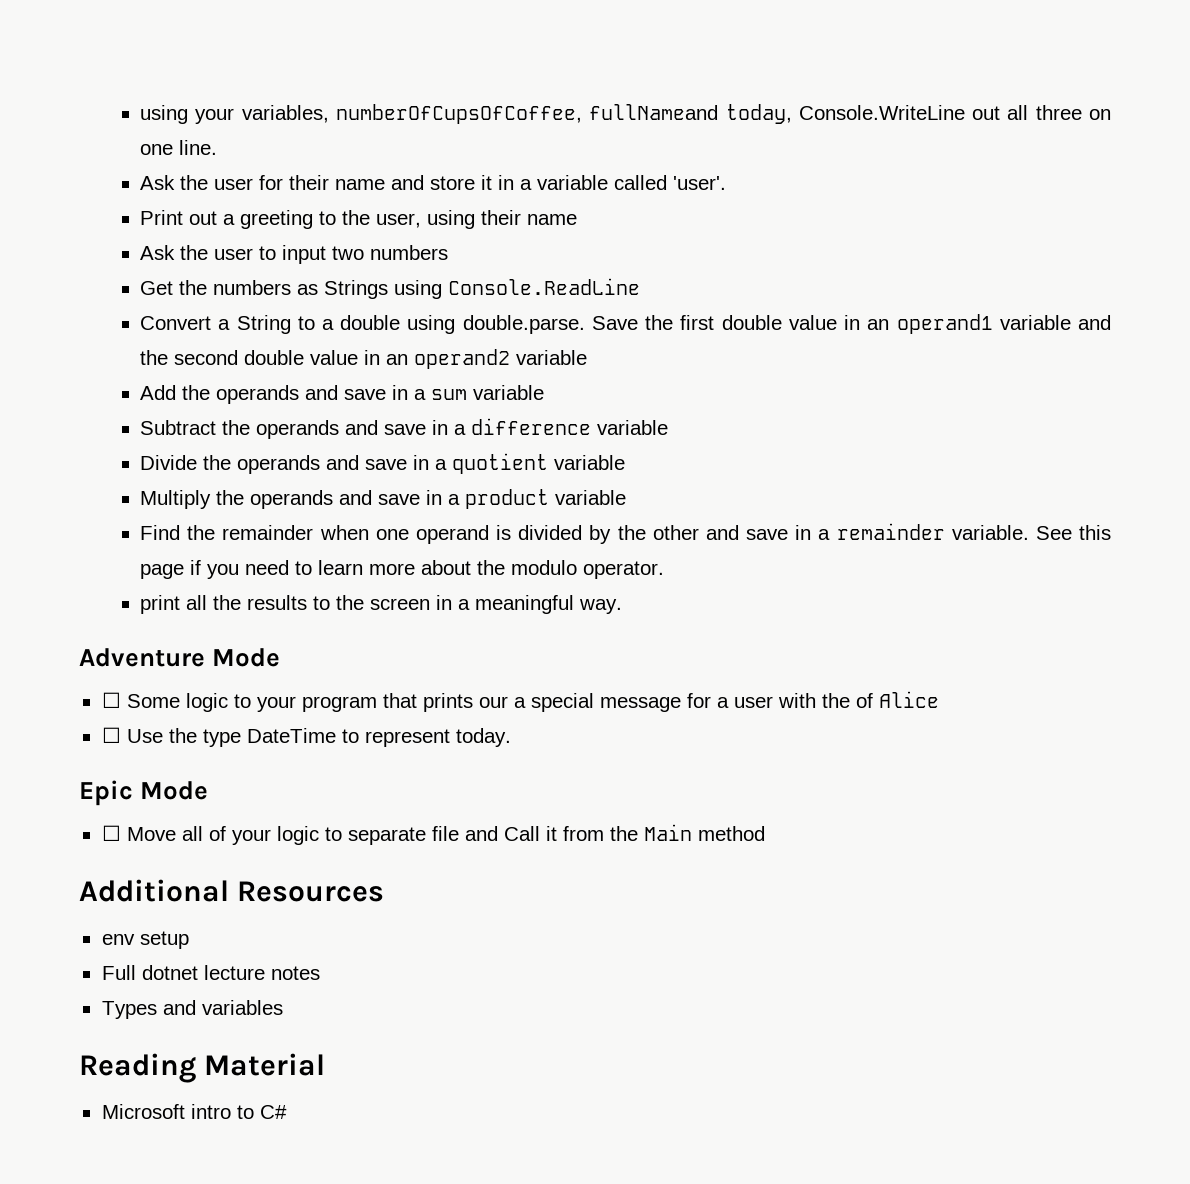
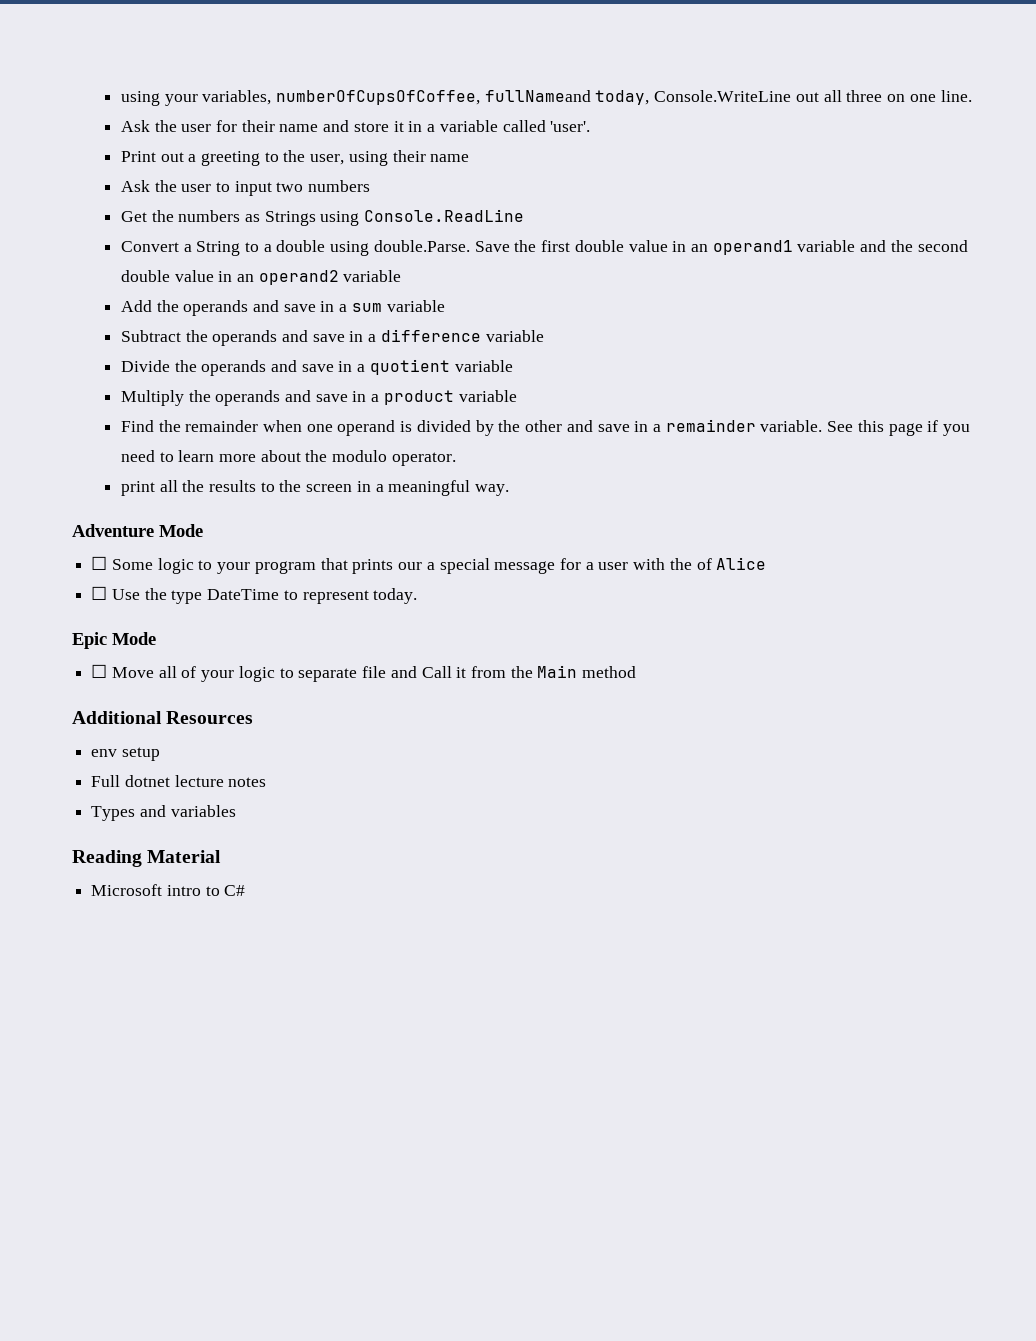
- Convert a String to a double using double.parse. Save the first double value in an operand1 variable and the second double value in an operand2 variable
+ Convert a String to a double using double.Parse. Save the first double value in an operand1 variable and the second double value in an operand2 variable

